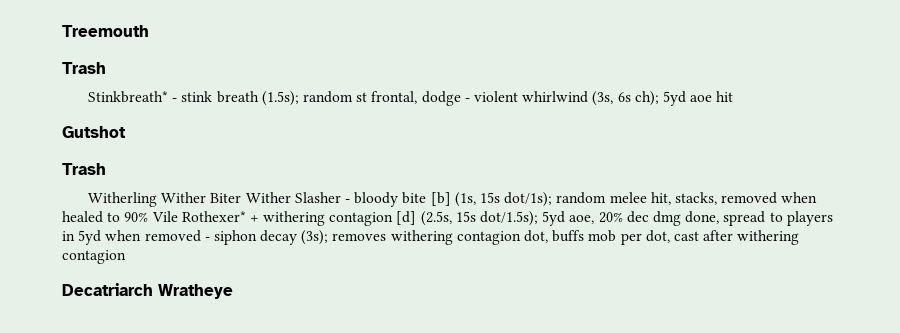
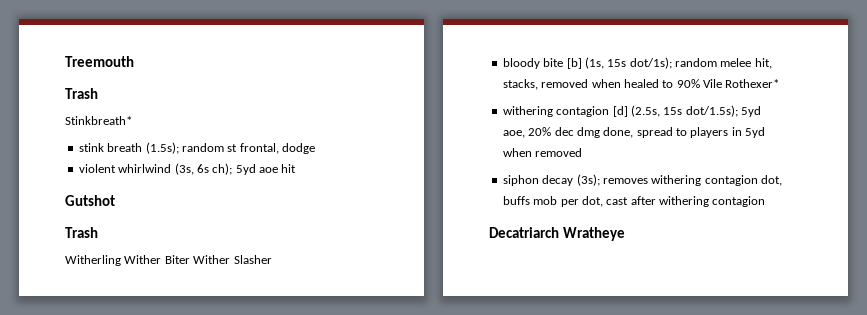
- Stinkbreath* - stink breath (1.5s); random st frontal, dodge - violent whirlwind (3s, 6s ch); 5yd aoe hit
+ Stinkbreath*
+ stink breath (1.5s); random st frontal, dodge
+ violent whirlwind (3s, 6s ch); 5yd aoe hit
- Witherling Wither Biter Wither Slasher - bloody bite [b] (1s, 15s dot/1s); random melee hit, stacks, removed when healed to 90% Vile Rothexer* + withering contagion [d] (2.5s, 15s dot/1.5s); 5yd aoe, 20% dec dmg done, spread to players in 5yd when removed - siphon decay (3s); removes withering contagion dot, buffs mob per dot, cast after withering contagion
+ Witherling Wither Biter Wither Slasher
+ bloody bite [b] (1s, 15s dot/1s); random melee hit, stacks, removed when healed to 90% Vile Rothexer*
+ withering contagion [d] (2.5s, 15s dot/1.5s); 5yd aoe, 20% dec dmg done, spread to players in 5yd when removed
+ siphon decay (3s); removes withering contagion dot, buffs mob per dot, cast after withering contagion

